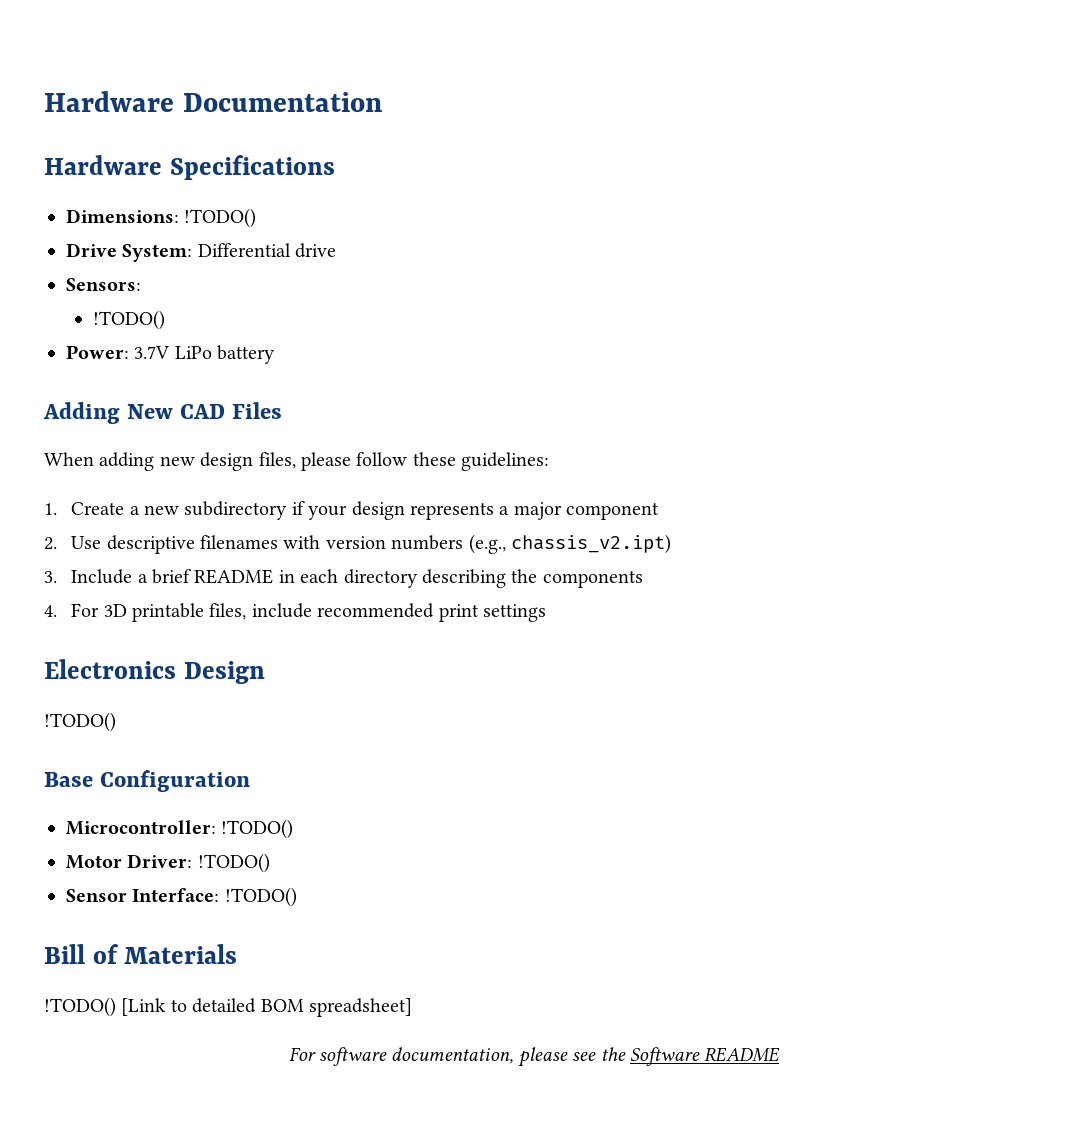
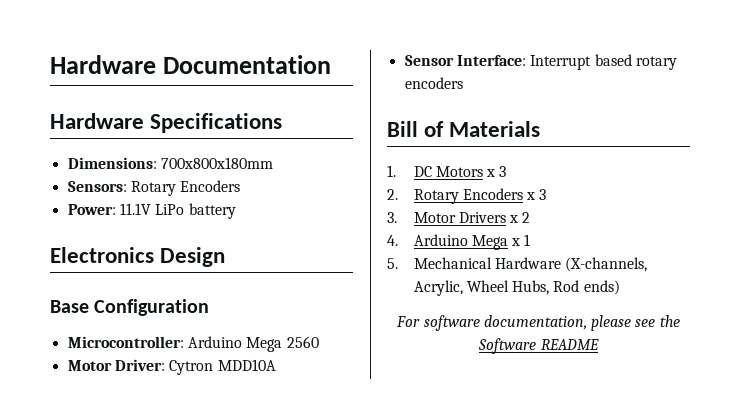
- Dimensions: !TODO()
- Drive System: Differential drive
+ Dimensions: 700x800x180mm
- Sensors:
- !TODO()
+ Sensors: Rotary Encoders
- Power: 3.7V LiPo battery
+ Power: 11.1V LiPo battery
- Adding New CAD Files
- When adding new design files, please follow these guidelines:
- 1. Create a new subdirectory if your design represents a major component
- 2. Use descriptive filenames with version numbers (e.g., chassis_v2.ipt)
- 3. Include a brief README in each directory describing the components
- 4. For 3D printable files, include recommended print settings
  Electronics Design
- !TODO()
- Microcontroller: !TODO()
+ Microcontroller: Arduino Mega 2560
- Motor Driver: !TODO()
+ Motor Driver: Cytron MDD10A
- Sensor Interface: !TODO()
+ Sensor Interface: Interrupt based rotary encoders
- !TODO() [Link to detailed BOM spreadsheet]
+ 1. DC Motors x 3
+ 2. Rotary Encoders x 3
+ 3. Motor Drivers x 2
+ 4. Arduino Mega x 1
+ 5. Mechanical Hardware (X-channels, Acrylic, Wheel Hubs, Rod ends)

